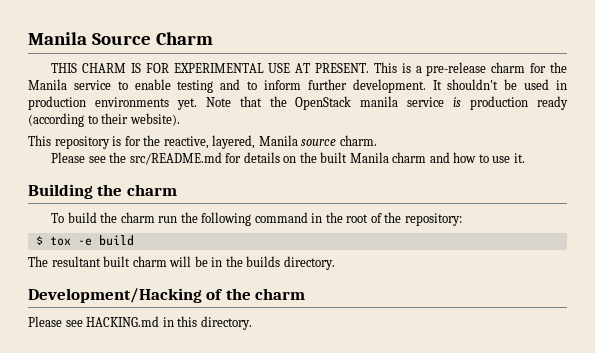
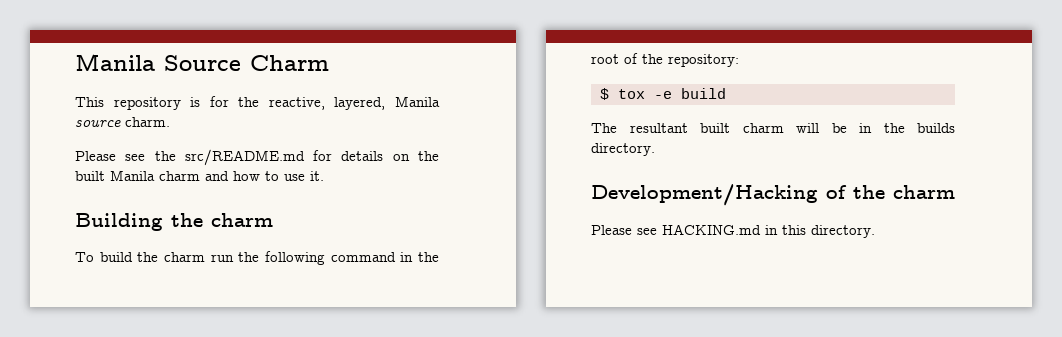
- THIS CHARM IS FOR EXPERIMENTAL USE AT PRESENT. This is a pre-release charm for the Manila service to enable testing and to inform further development. It shouldn't be used in production environments yet. Note that the OpenStack manila service is production ready (according to their website).

